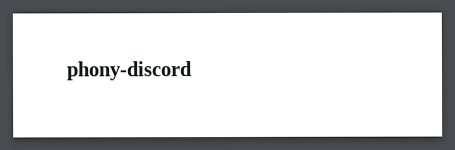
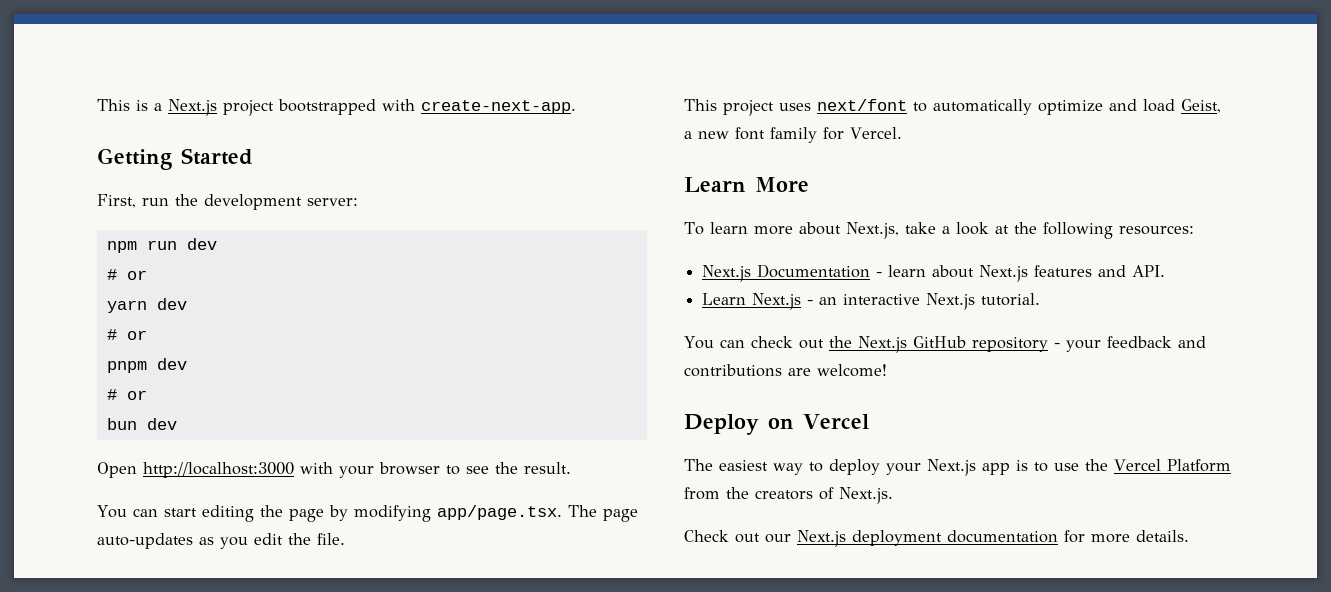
- phony-discord
+ This is a Next.js project bootstrapped with create-next-app.
+ Getting Started
+ First, run the development server:
+ npm run dev
+ # or
+ yarn dev
+ # or
+ pnpm dev
+ # or
+ bun dev
+ Open http://localhost:3000 with your browser to see the result.
+ You can start editing the page by modifying app/page.tsx. The page auto-updates as you edit the file.
+ This project uses next/font to automatically optimize and load Geist, a new font family for Vercel.
+ Learn More
+ To learn more about Next.js, take a look at the following resources:
+ Next.js Documentation - learn about Next.js features and API.
+ Learn Next.js - an interactive Next.js tutorial.
+ You can check out the Next.js GitHub repository - your feedback and contributions are welcome!
+ Deploy on Vercel
+ The easiest way to deploy your Next.js app is to use the Vercel Platform from the creators of Next.js.
+ Check out our Next.js deployment documentation for more details.

